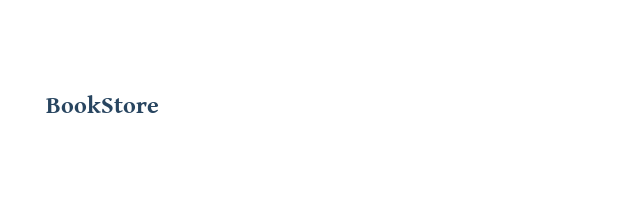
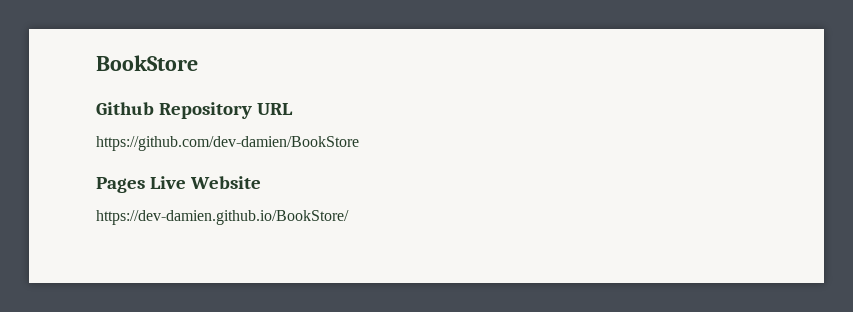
+ Github Repository URL
+ https://github.com/dev-damien/BookStore
+ Pages Live Website
+ https://dev-damien.github.io/BookStore/

